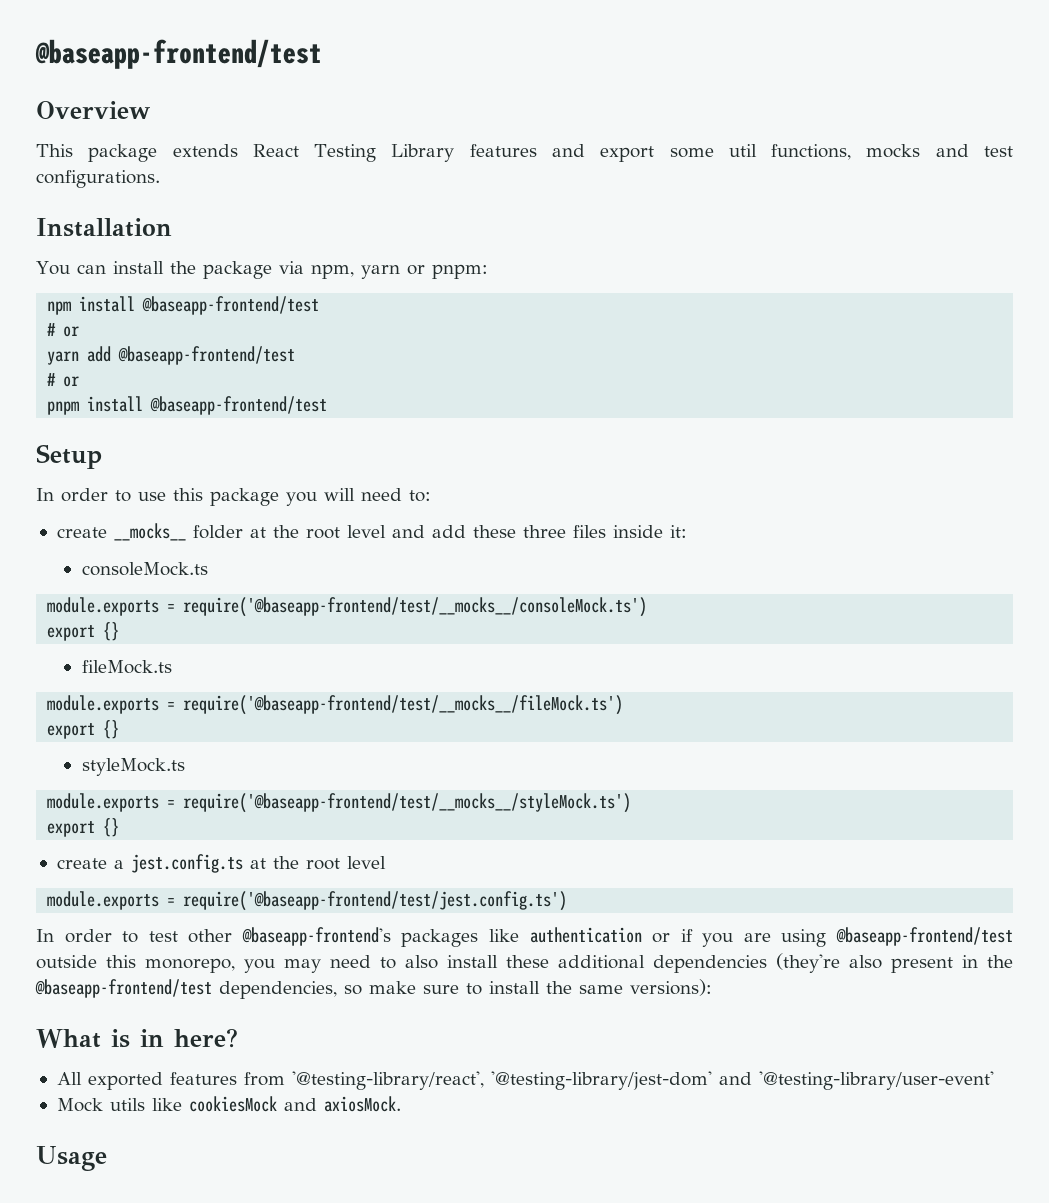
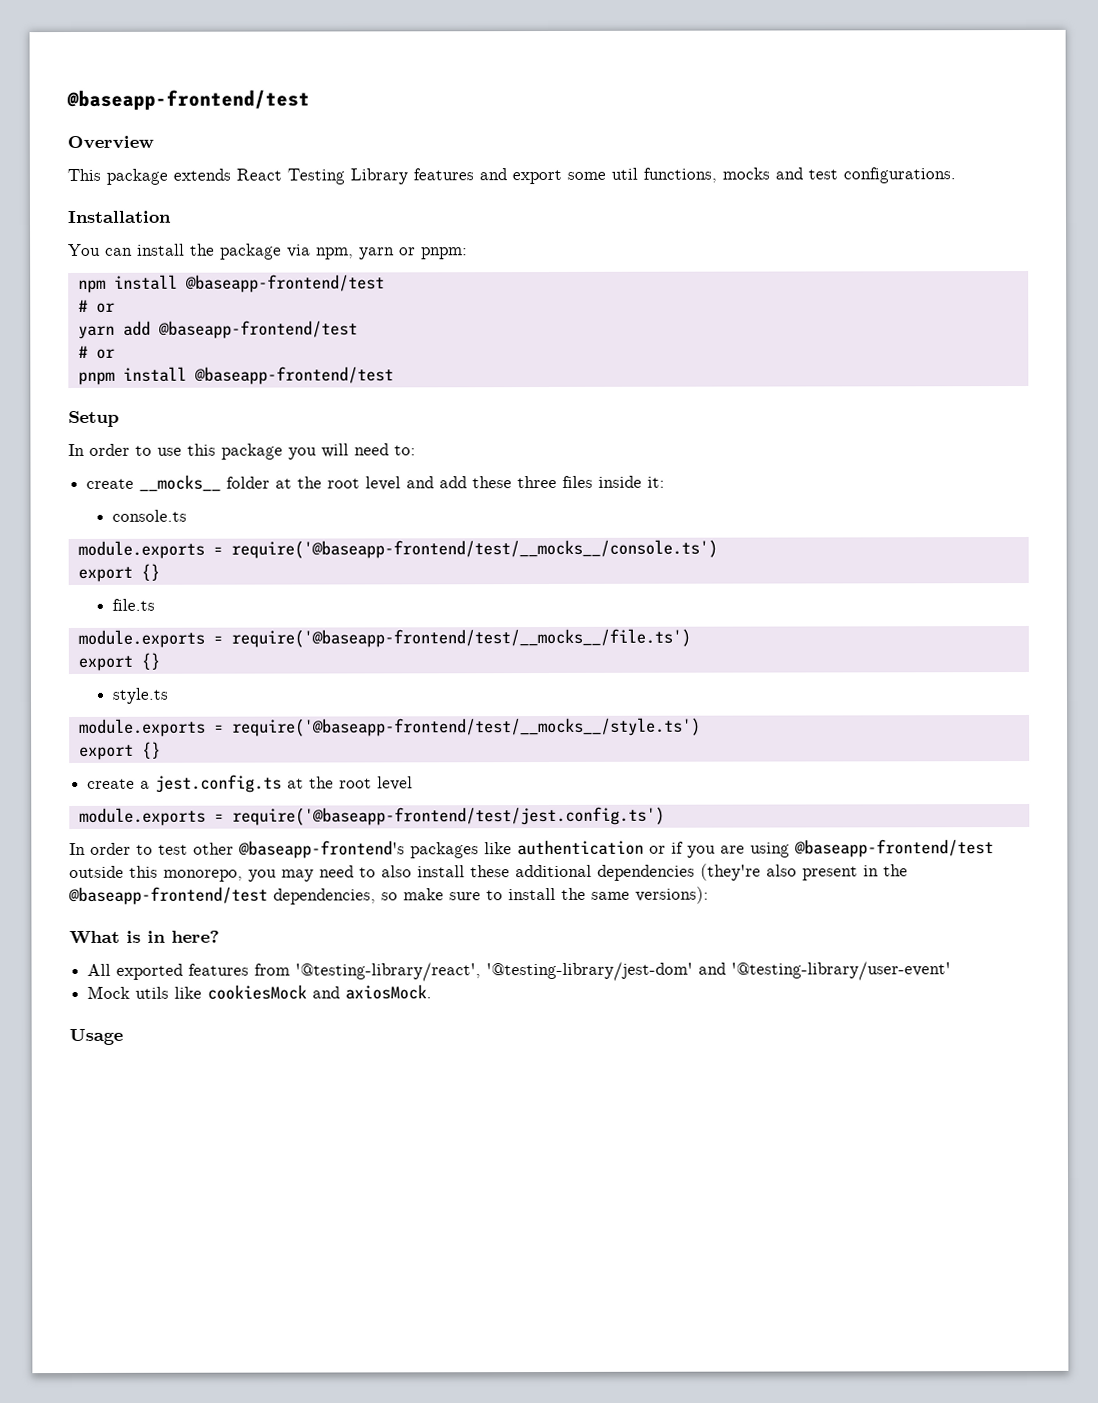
- consoleMock.ts
- module.exports = require('@baseapp-frontend/test/__mocks__/consoleMock.ts')
+ console.ts
+ module.exports = require('@baseapp-frontend/test/__mocks__/console.ts')
  export {}
- fileMock.ts
- module.exports = require('@baseapp-frontend/test/__mocks__/fileMock.ts')
+ file.ts
+ module.exports = require('@baseapp-frontend/test/__mocks__/file.ts')
  export {}
- styleMock.ts
- module.exports = require('@baseapp-frontend/test/__mocks__/styleMock.ts')
+ style.ts
+ module.exports = require('@baseapp-frontend/test/__mocks__/style.ts')

